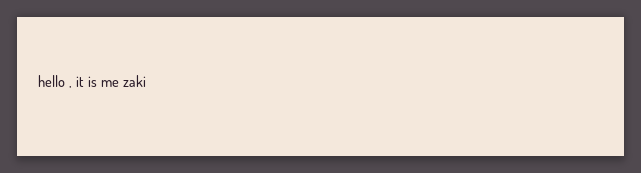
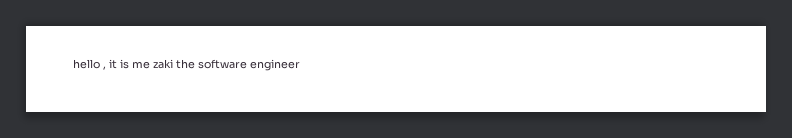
- hello , it is me zaki
+ hello , it is me zaki the software engineer

